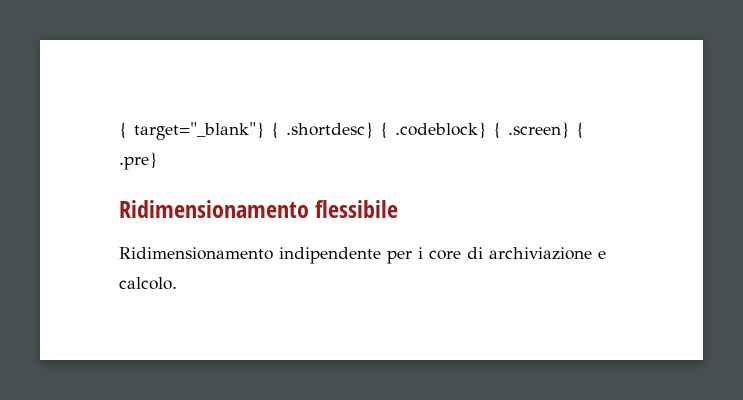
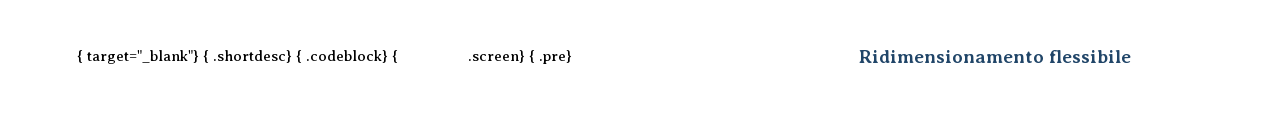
- Ridimensionamento indipendente per i core di archiviazione e calcolo.

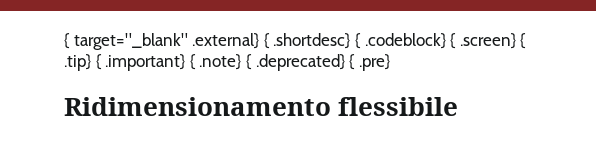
- { target="_blank"} { .shortdesc} { .codeblock} { .screen} { .pre}
+ { target="_blank" .external} { .shortdesc} { .codeblock} { .screen} { .tip} { .important} { .note} { .deprecated} { .pre}

